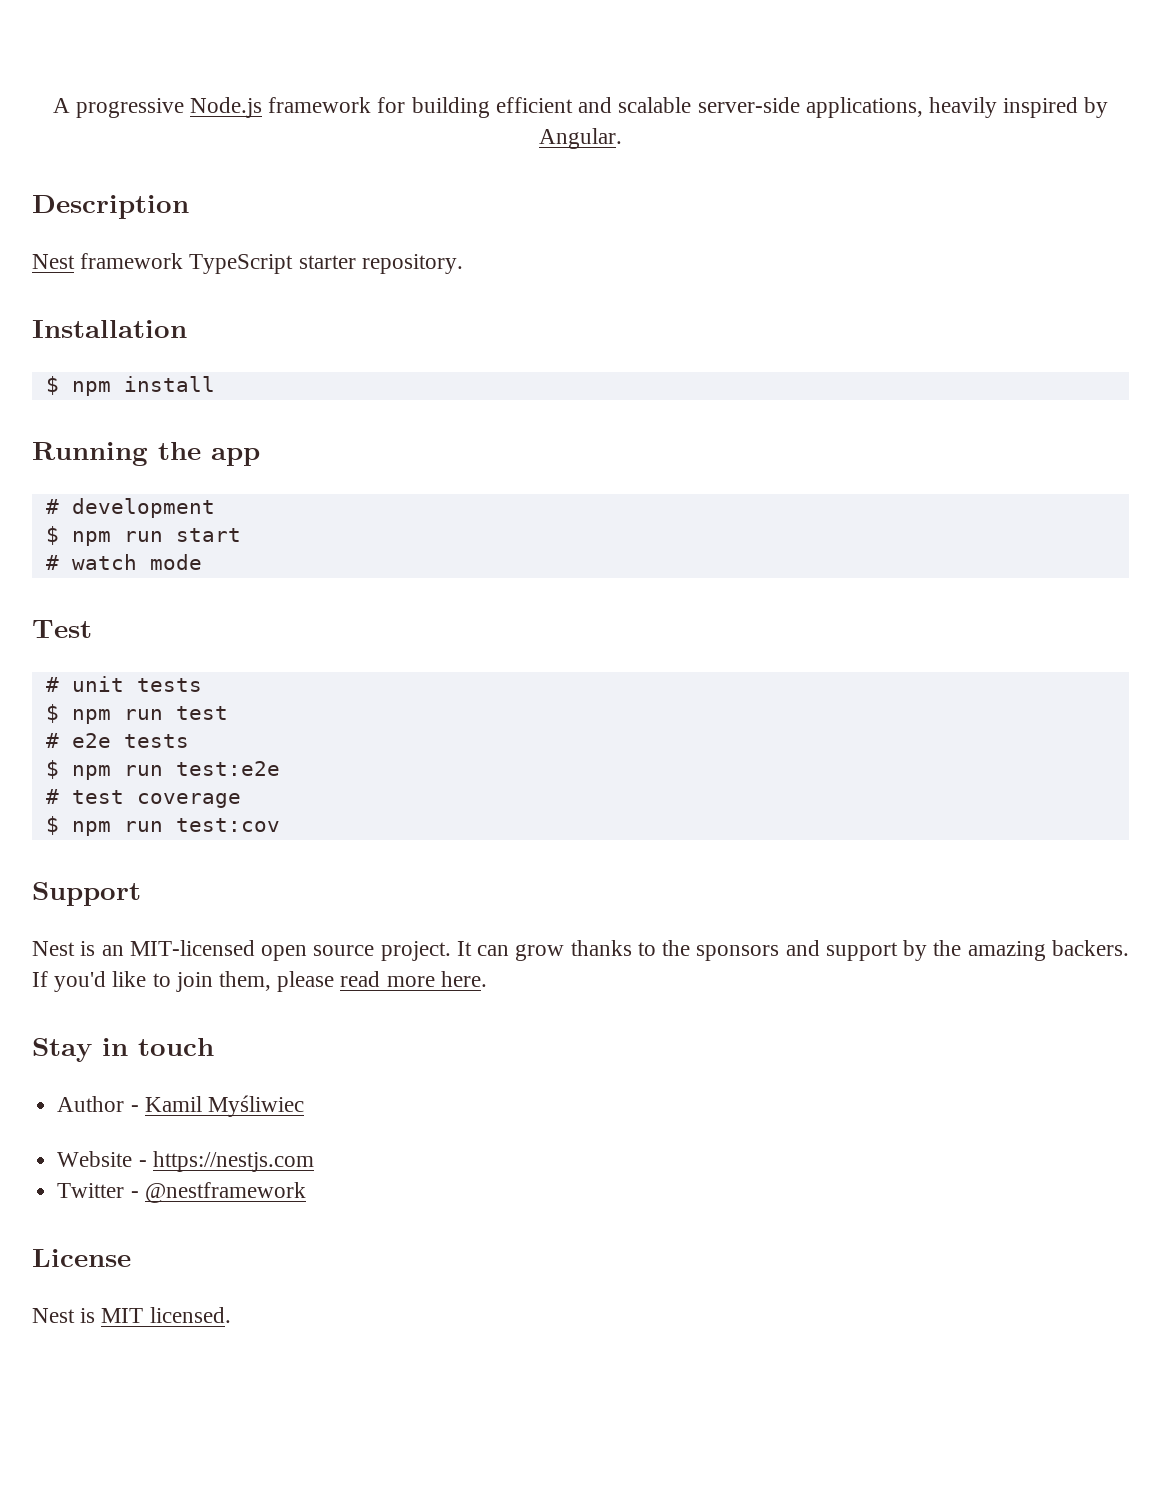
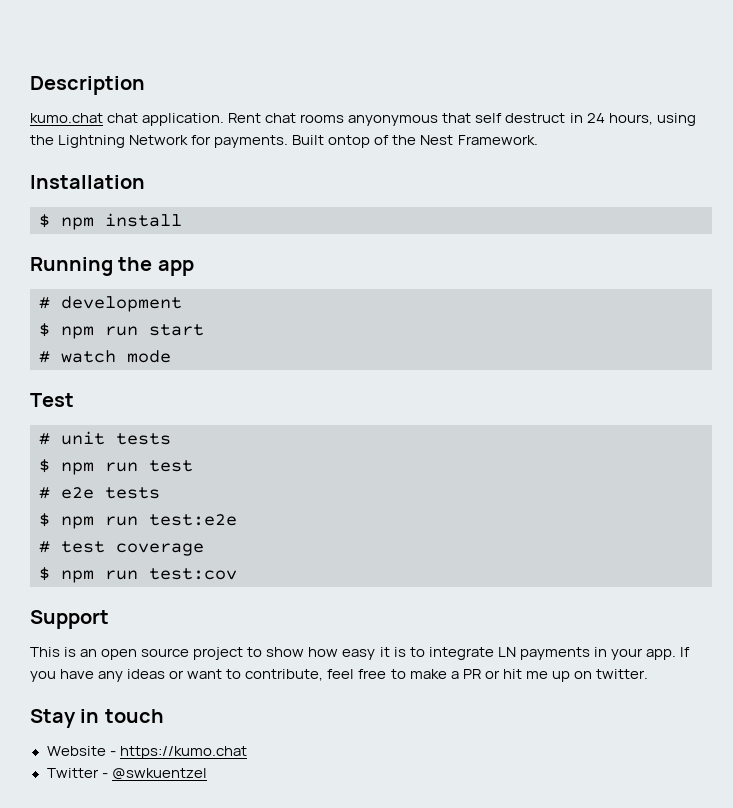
- A progressive Node.js framework for building efficient and scalable server-side applications, heavily inspired by Angular.
  Description
- Nest framework TypeScript starter repository.
+ kumo.chat chat application. Rent chat rooms anyonymous that self destruct in 24 hours, using the Lightning Network for payments. Built ontop of the Nest Framework.
- Nest is an MIT-licensed open source project. It can grow thanks to the sponsors and support by the amazing backers. If you'd like to join them, please read more here.
+ This is an open source project to show how easy it is to integrate LN payments in your app. If you have any ideas or want to contribute, feel free to make a PR or hit me up on twitter.
- Author - Kamil Myśliwiec
- Website - https://nestjs.com
+ Website - https://kumo.chat
- Twitter - @nestframework
- License
- Nest is MIT licensed.
+ Twitter - @swkuentzel

